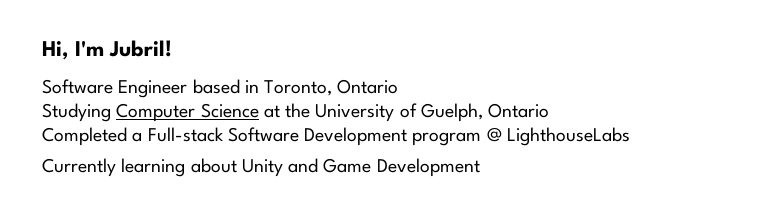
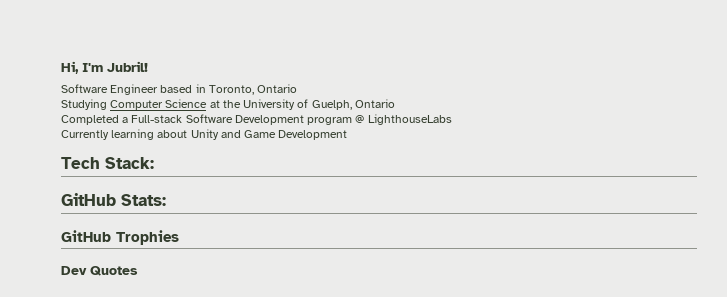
+ Tech Stack:
+ GitHub Stats:
+ GitHub Trophies
+ Dev Quotes

